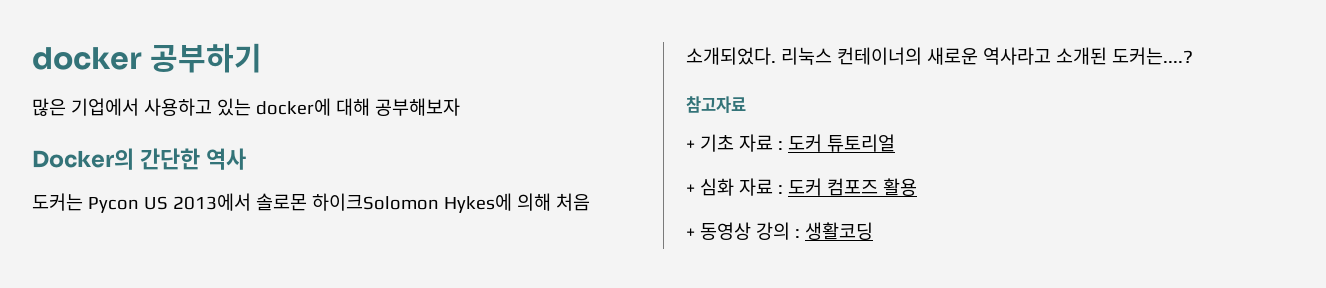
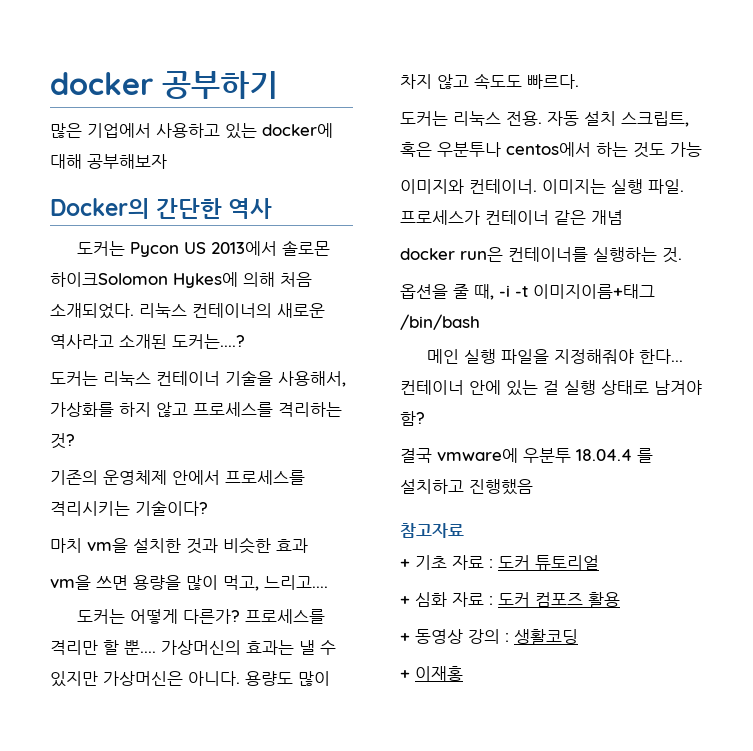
+ 도커는 리눅스 컨테이너 기술을 사용해서, 가상화를 하지 않고 프로세스를 격리하는 것?
+ 기존의 운영체제 안에서 프로세스를 격리시키는 기술이다?
+ 마치 vm을 설치한 것과 비슷한 효과
+ vm을 쓰면 용량을 많이 먹고, 느리고....
+ 도커는 어떻게 다른가? 프로세스를 격리만 할 뿐.... 가상머신의 효과는 낼 수 있지만 가상머신은 아니다. 용량도 많이 차지 않고 속도도 빠르다.
+ 도커는 리눅스 전용. 자동 설치 스크립트, 혹은 우분투나 centos에서 하는 것도 가능
+ 이미지와 컨테이너. 이미지는 실행 파일. 프로세스가 컨테이너 같은 개념
+ docker run은 컨테이너를 실행하는 것.
+ 옵션을 줄 때, -i -t 이미지이름+태그 /bin/bash
+ 메인 실행 파일을 지정해줘야 한다... 컨테이너 안에 있는 걸 실행 상태로 남겨야 함?
+ 결국 vmware에 우분투 18.04.4 를 설치하고 진행했음
+ + 이재홍

